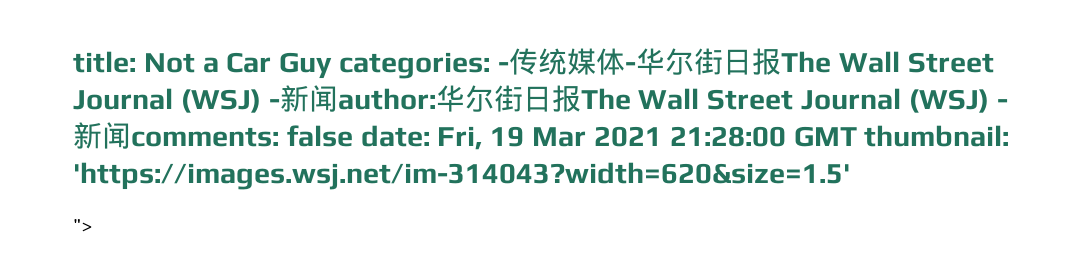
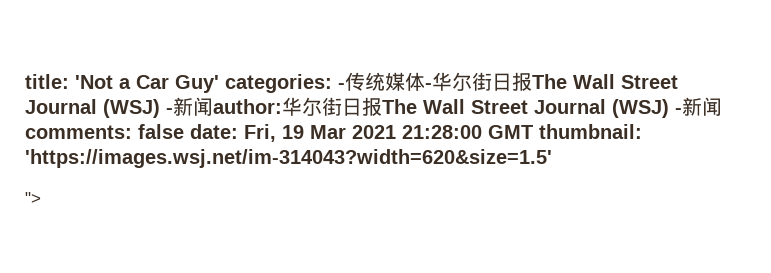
- title: Not a Car Guy categories: -传统媒体-华尔街日报The Wall Street Journal (WSJ) -新闻author:华尔街日报The Wall Street Journal (WSJ) -新闻comments: false date: Fri, 19 Mar 2021 21:28:00 GMT thumbnail: 'https://images.wsj.net/im-314043?width=620&size=1.5'
+ title: 'Not a Car Guy' categories: -传统媒体-华尔街日报The Wall Street Journal (WSJ) -新闻author:华尔街日报The Wall Street Journal (WSJ) -新闻comments: false date: Fri, 19 Mar 2021 21:28:00 GMT thumbnail: 'https://images.wsj.net/im-314043?width=620&size=1.5'

